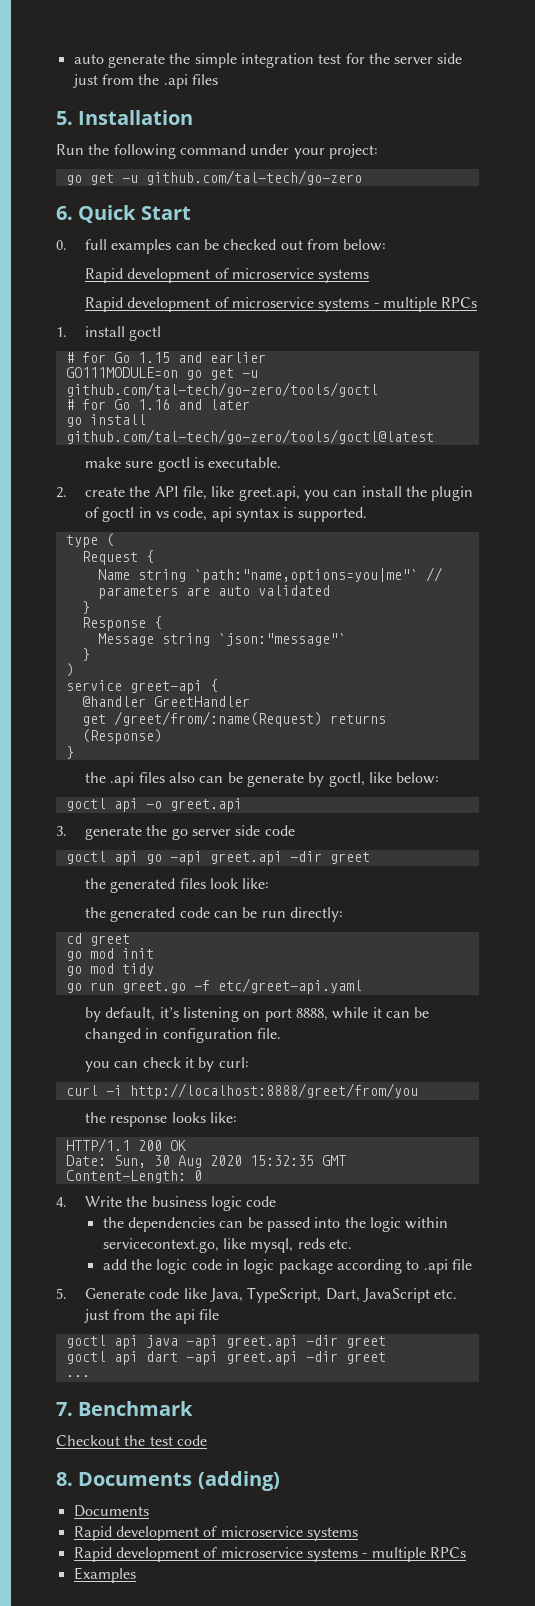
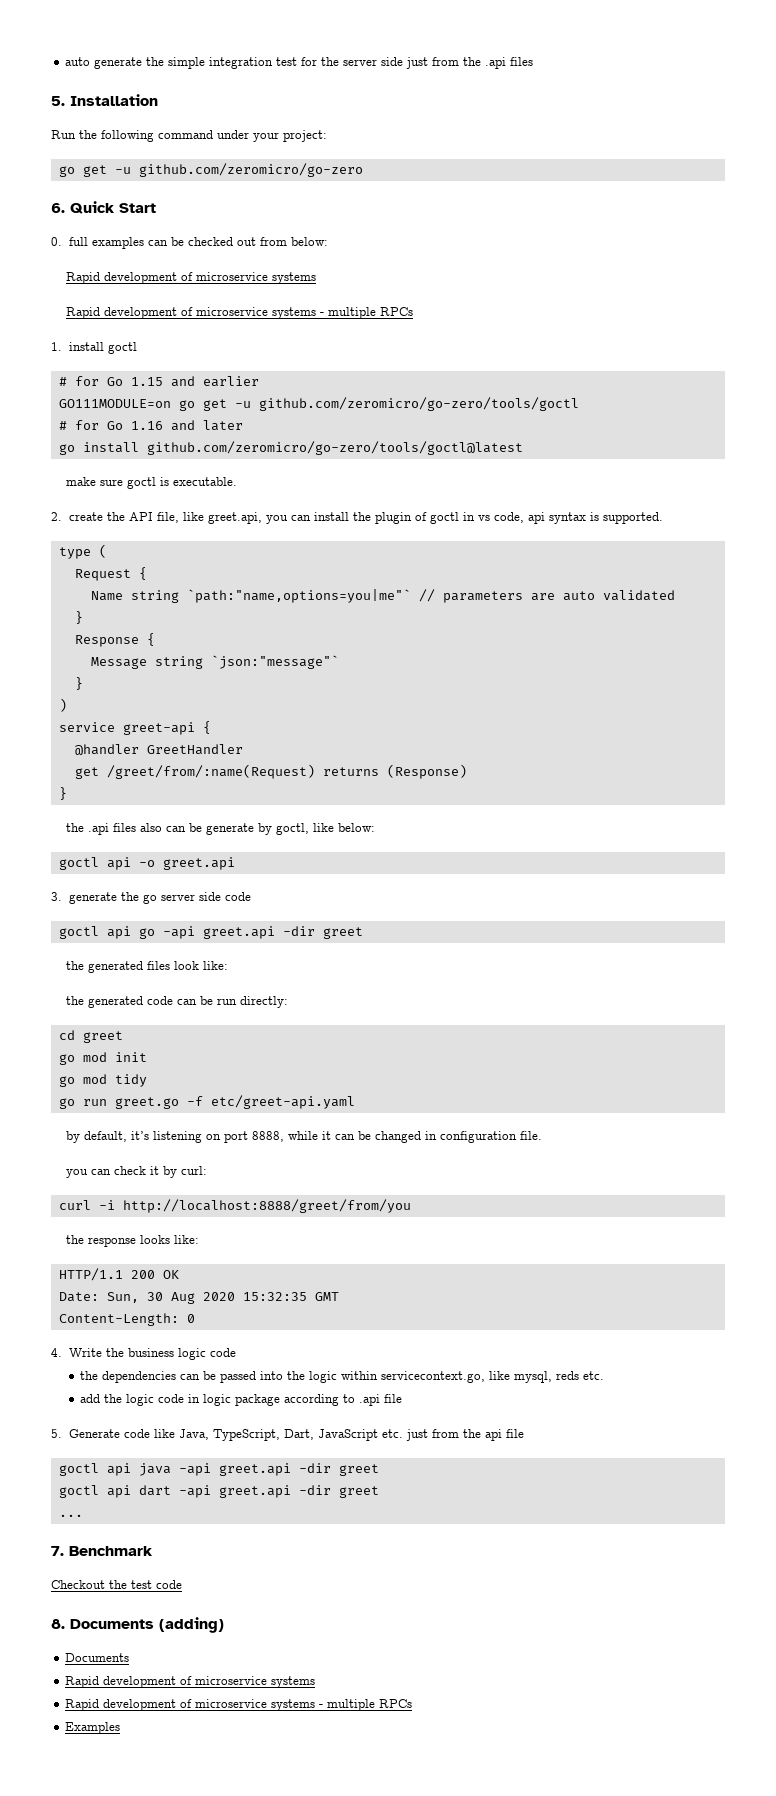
- go get -u github.com/tal-tech/go-zero
+ go get -u github.com/zeromicro/go-zero
- GO111MODULE=on go get -u github.com/tal-tech/go-zero/tools/goctl
+ GO111MODULE=on go get -u github.com/zeromicro/go-zero/tools/goctl
- go install github.com/tal-tech/go-zero/tools/goctl@latest
+ go install github.com/zeromicro/go-zero/tools/goctl@latest

